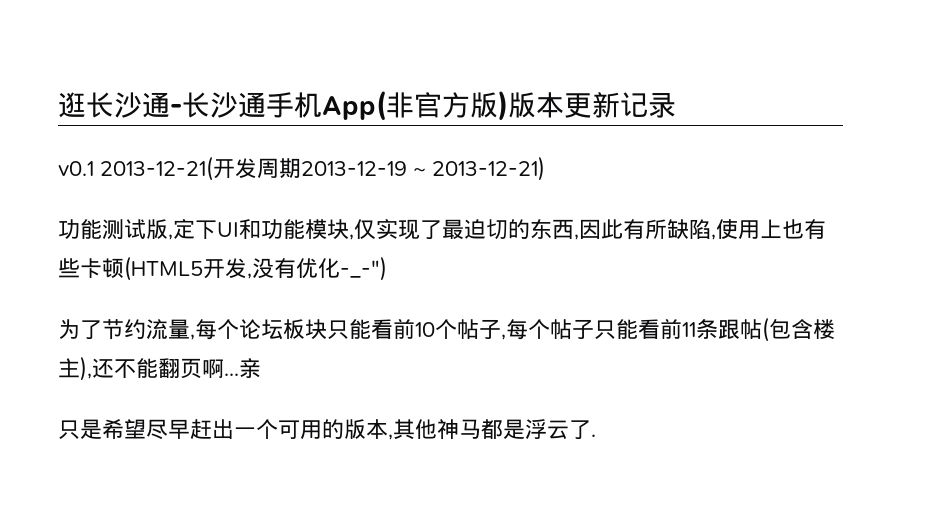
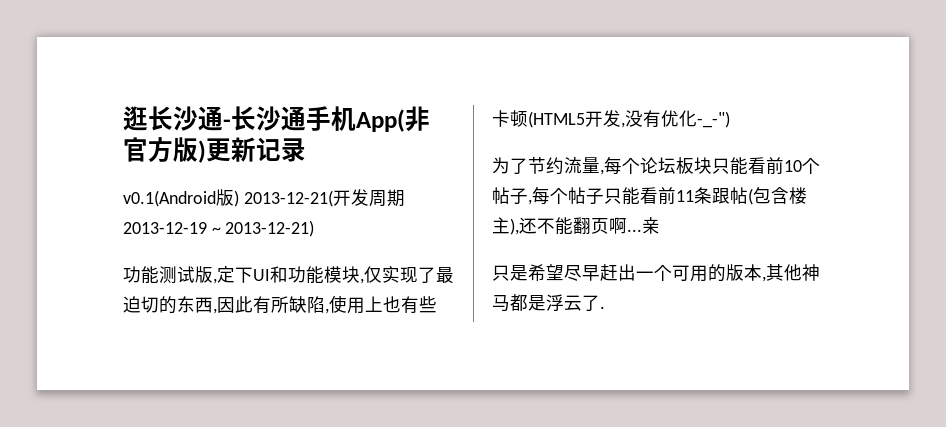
- 逛长沙通-长沙通手机App(非官方版)版本更新记录
+ 逛长沙通-长沙通手机App(非官方版)更新记录
- v0.1 2013-12-21(开发周期2013-12-19 ~ 2013-12-21)
+ v0.1(Android版) 2013-12-21(开发周期2013-12-19 ~ 2013-12-21)

